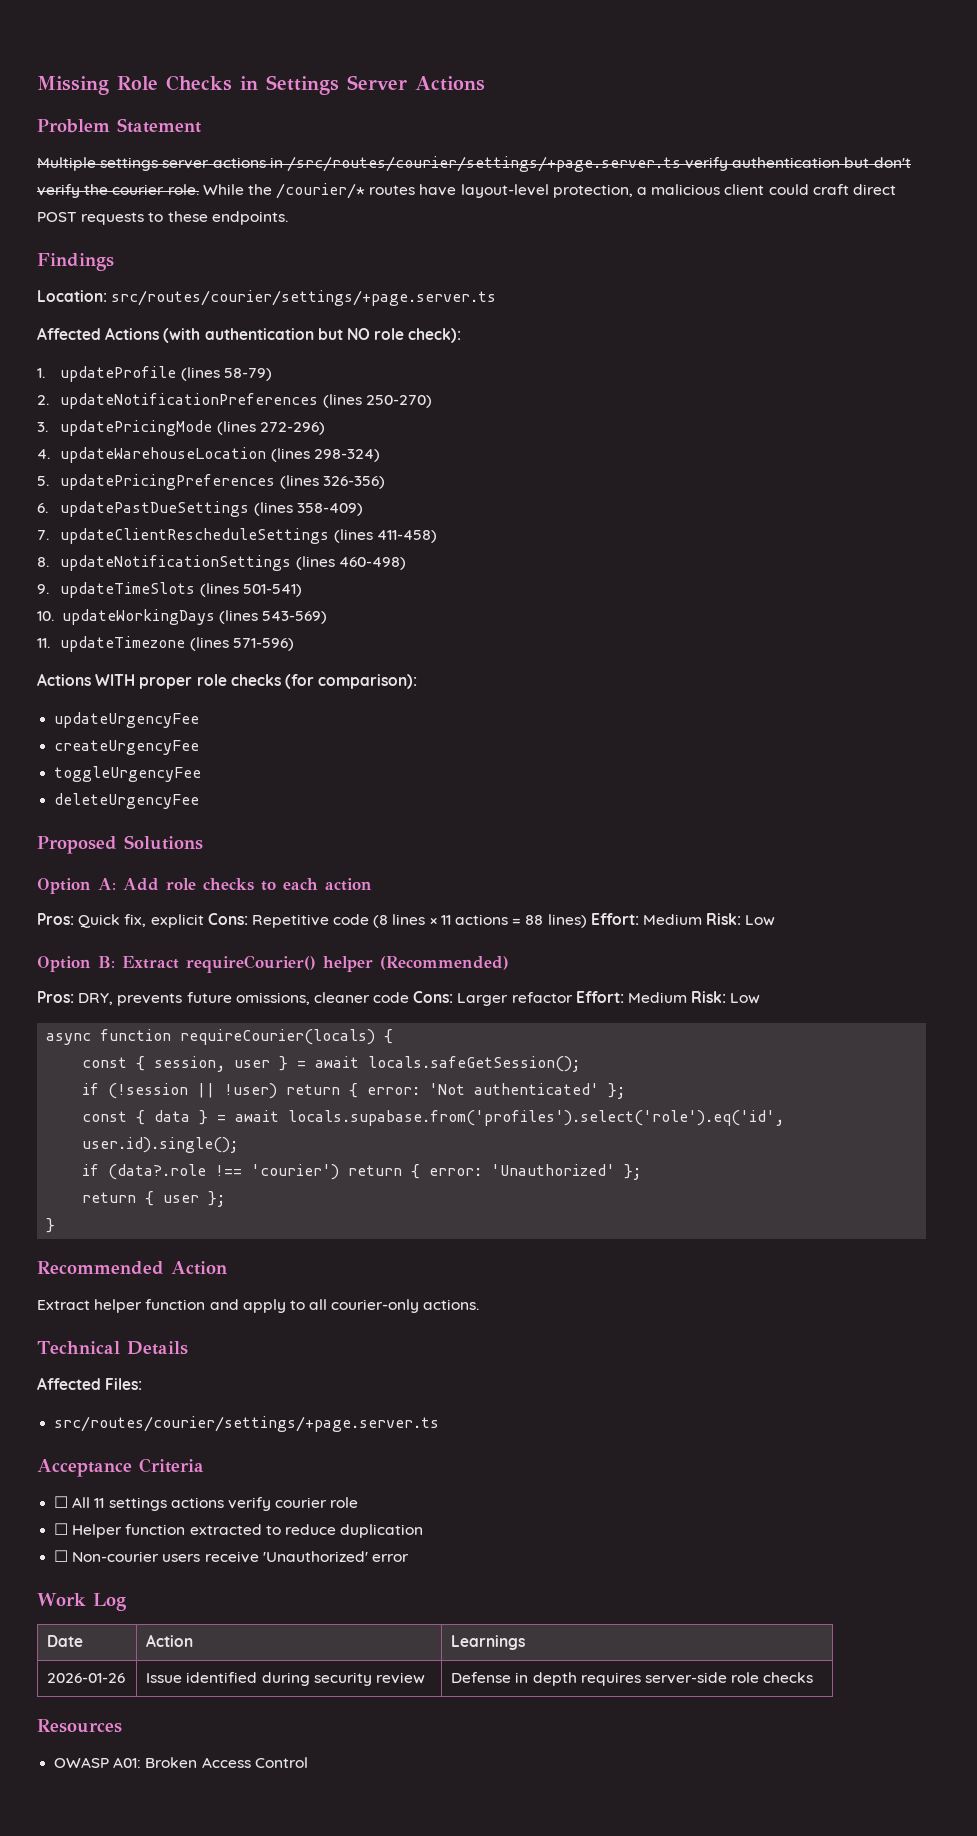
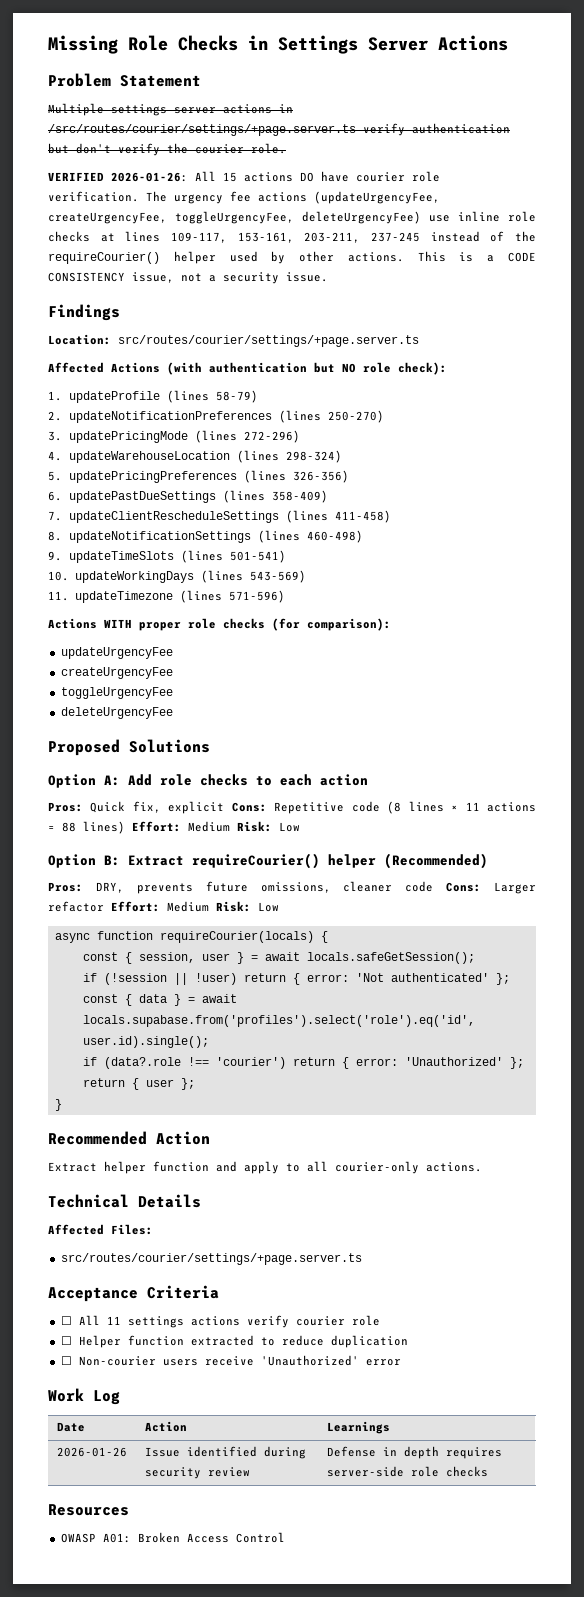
- Multiple settings server actions in /src/routes/courier/settings/+page.server.ts verify authentication but don't verify the courier role. While the /courier/* routes have layout-level protection, a malicious client could craft direct POST requests to these endpoints.
+ Multiple settings server actions in /src/routes/courier/settings/+page.server.ts verify authentication but don't verify the courier role.
+ VERIFIED 2026-01-26: All 15 actions DO have courier role verification. The urgency fee actions (updateUrgencyFee, createUrgencyFee, toggleUrgencyFee, deleteUrgencyFee) use inline role checks at lines 109-117, 153-161, 203-211, 237-245 instead of the requireCourier() helper used by other actions. This is a CODE CONSISTENCY issue, not a security issue.

